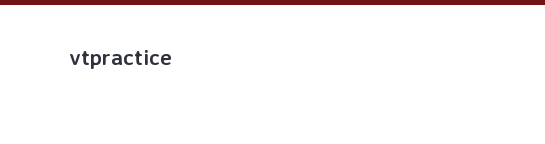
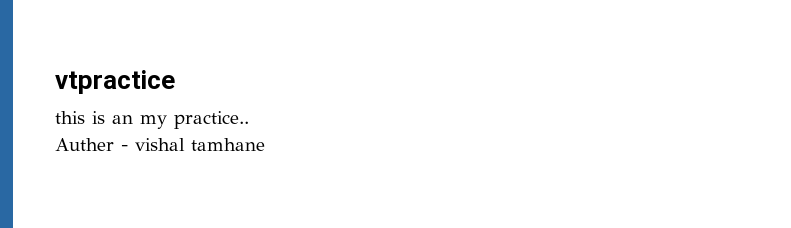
+ this is an my practice..
+ Auther - vishal tamhane

